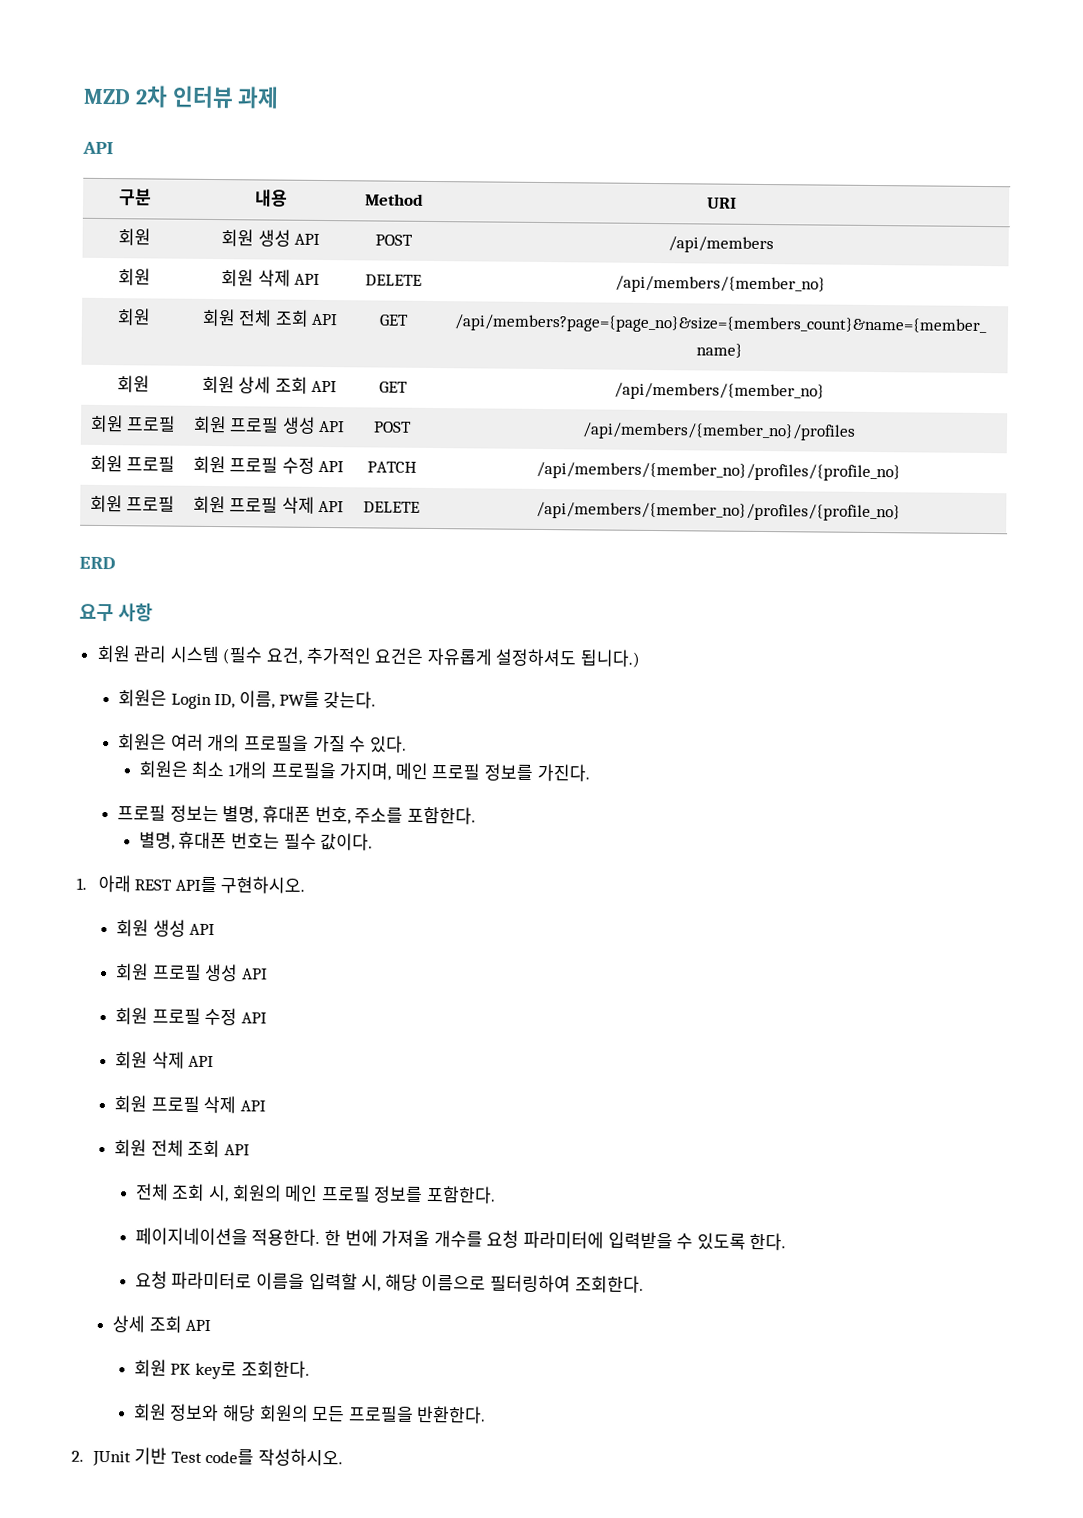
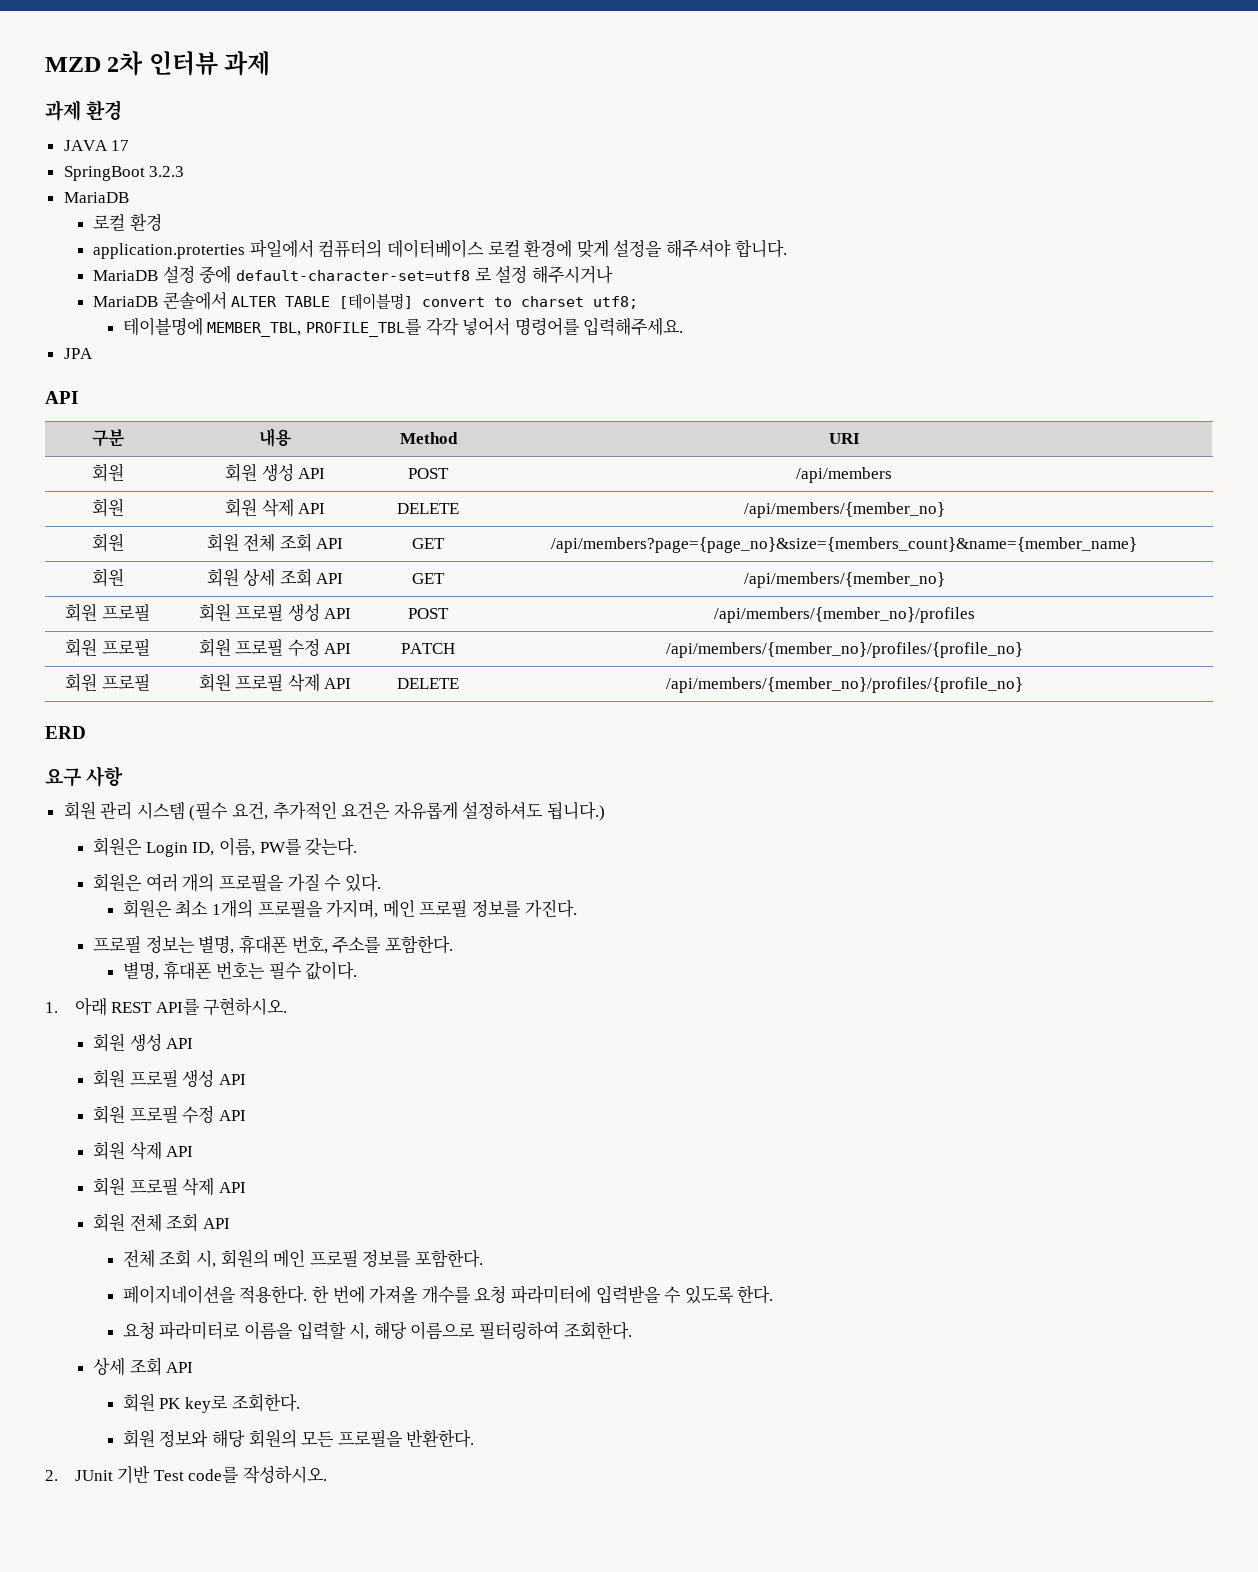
+ 과제 환경
+ JAVA 17
+ SpringBoot 3.2.3
+ MariaDB
+ 로컬 환경
+ application.proterties 파일에서 컴퓨터의 데이터베이스 로컬 환경에 맞게 설정을 해주셔야 합니다.
+ MariaDB 설정 중에 default-character-set=utf8 로 설정 해주시거나
+ MariaDB 콘솔에서 ALTER TABLE [테이블명] convert to charset utf8;
+ 테이블명에 MEMBER_TBL, PROFILE_TBL를 각각 넣어서 명령어를 입력해주세요.
+ JPA

